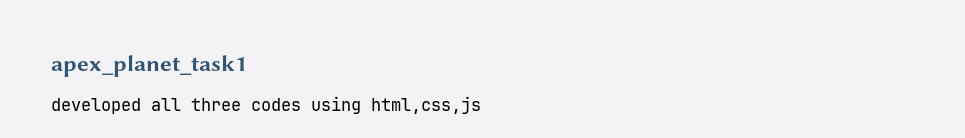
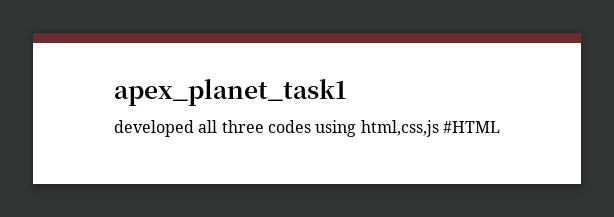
- developed all three codes using html,css,js
+ developed all three codes using html,css,js #HTML

